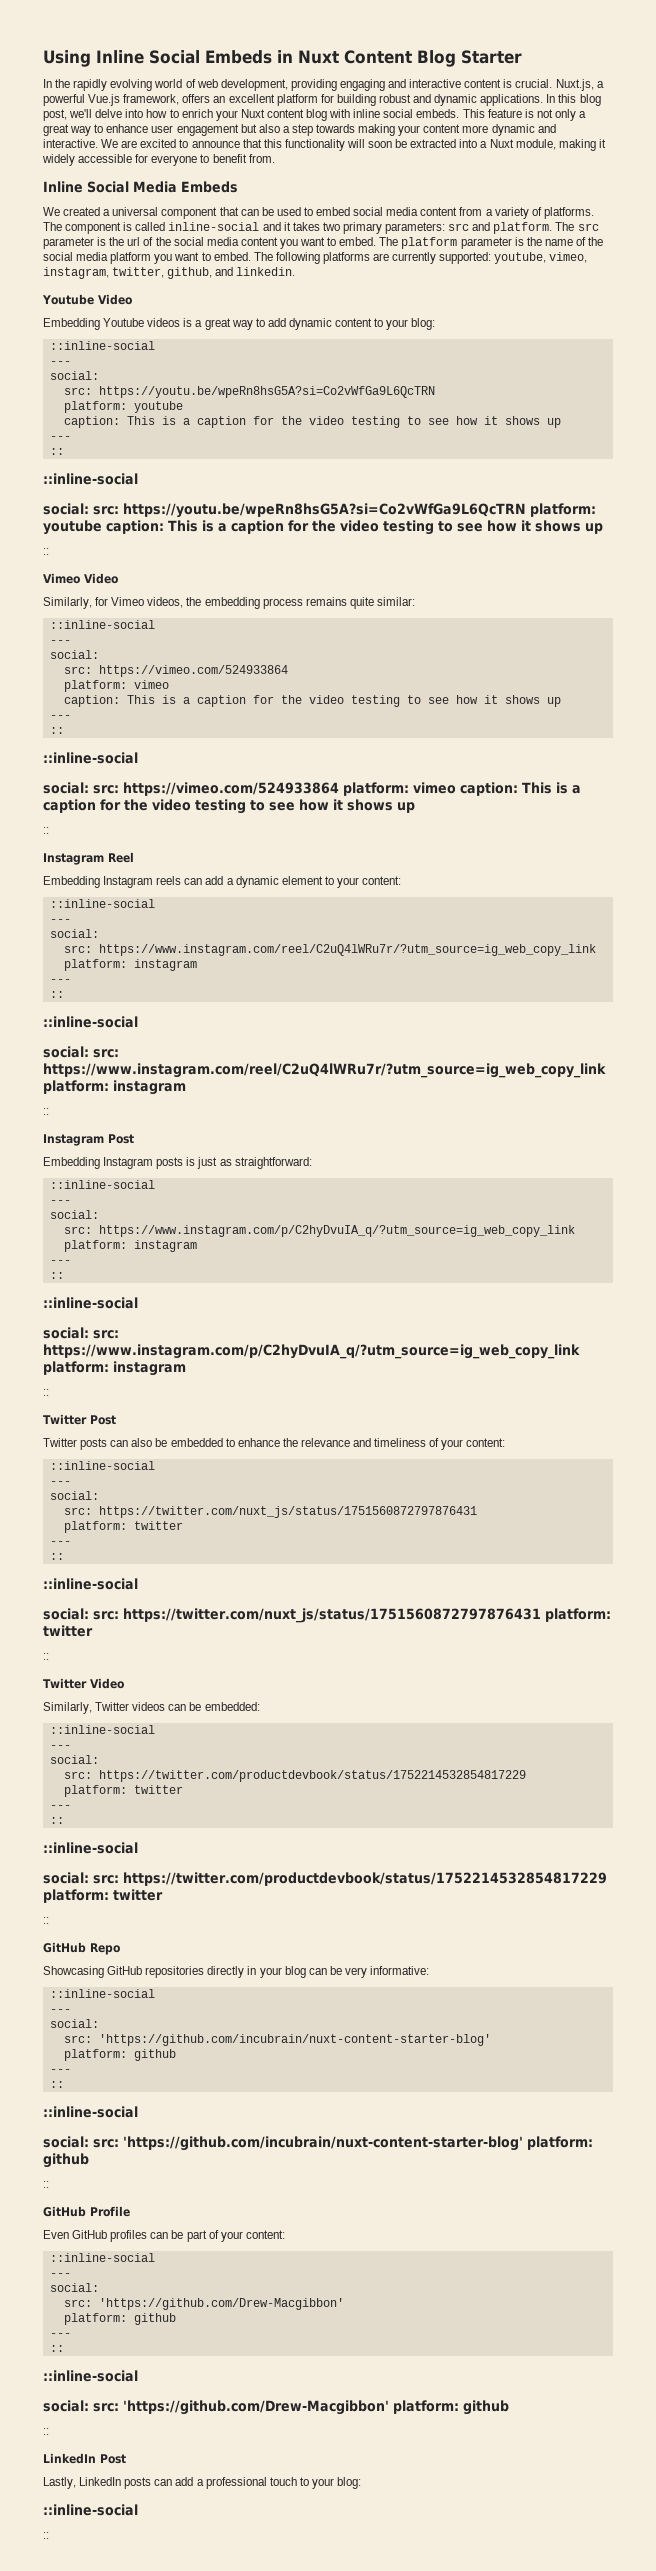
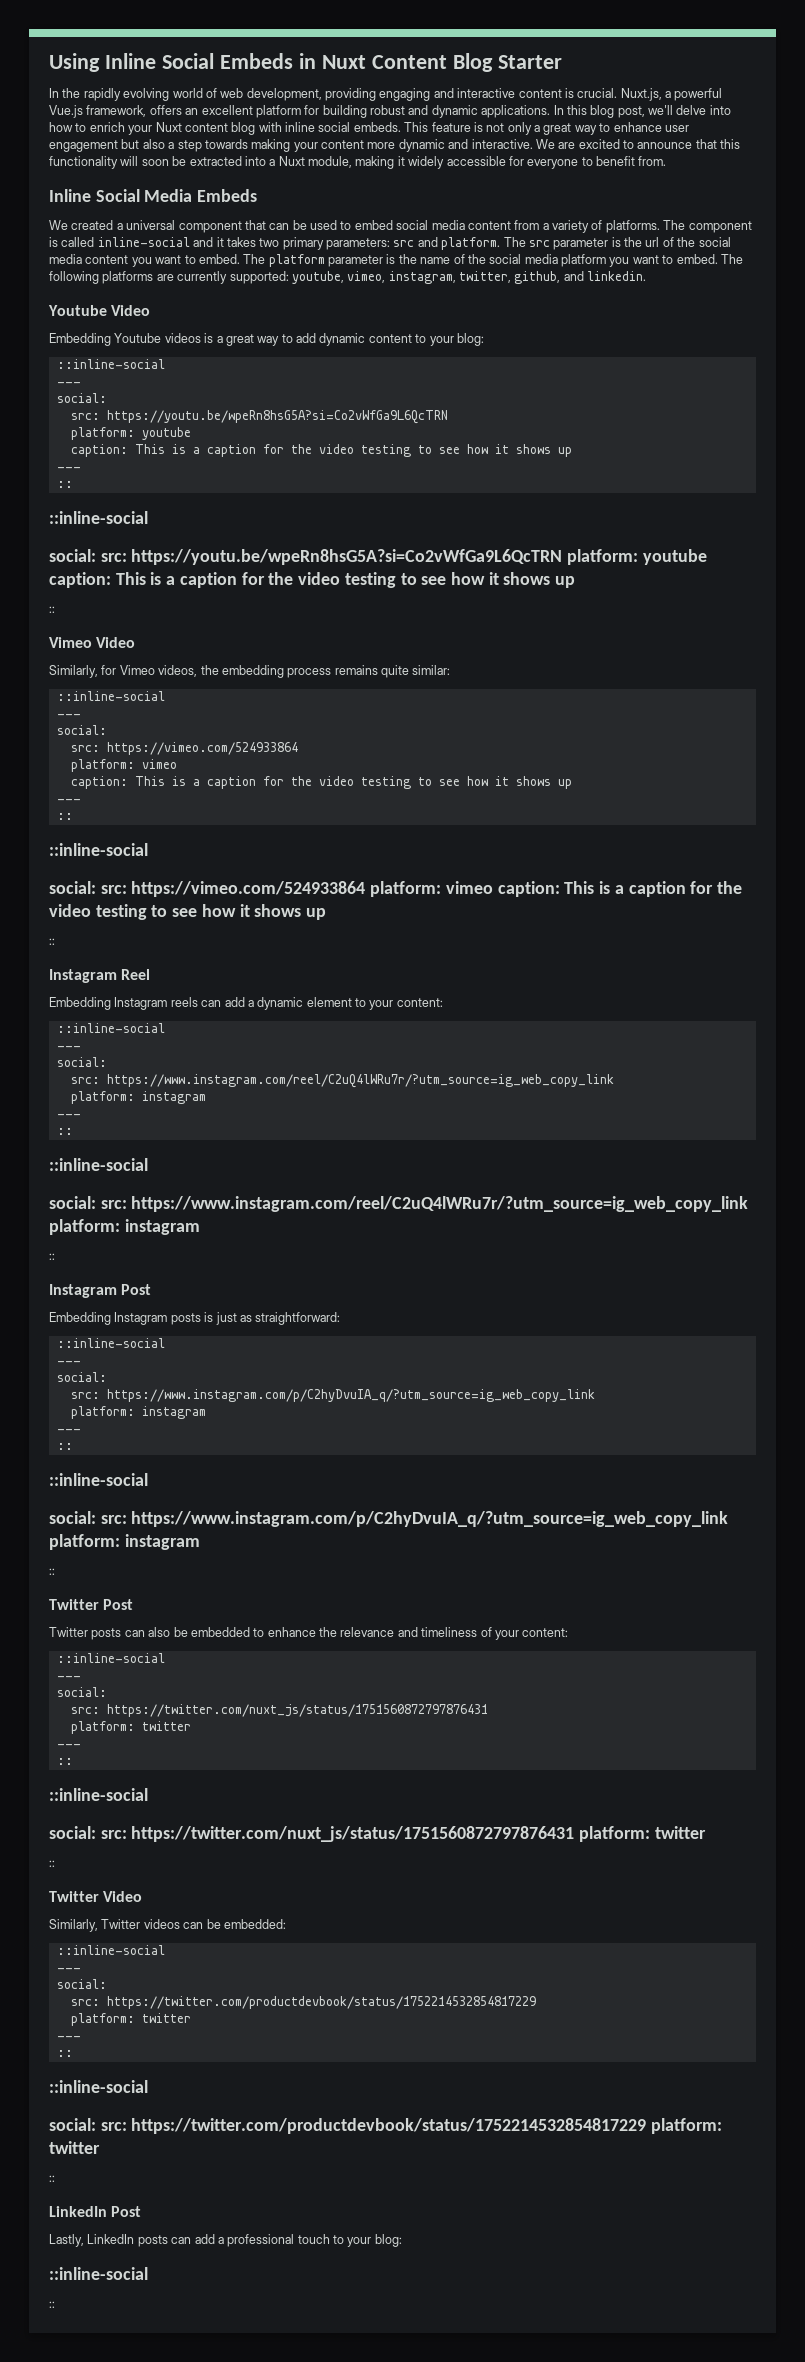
- GitHub Repo
- Showcasing GitHub repositories directly in your blog can be very informative:
- ::inline-social
- ---
- social:
- src: 'https://github.com/incubrain/nuxt-content-starter-blog'
- platform: github
- ---
- ::
- ::inline-social
- social: src: 'https://github.com/incubrain/nuxt-content-starter-blog' platform: github
- ::
- GitHub Profile
- Even GitHub profiles can be part of your content:
- ::inline-social
- ---
- social:
- src: 'https://github.com/Drew-Macgibbon'
- platform: github
- ---
- ::
- ::inline-social
- social: src: 'https://github.com/Drew-Macgibbon' platform: github
- ::

